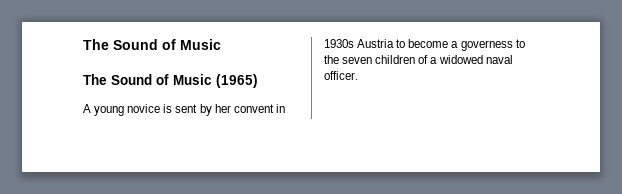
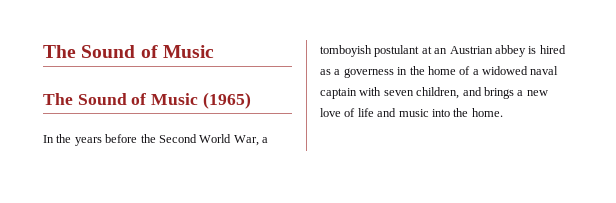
- A young novice is sent by her convent in 1930s Austria to become a governess to the seven children of a widowed naval officer.
+ In the years before the Second World War, a tomboyish postulant at an Austrian abbey is hired as a governess in the home of a widowed naval captain with seven children, and brings a new love of life and music into the home.

